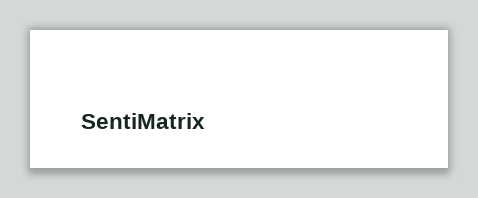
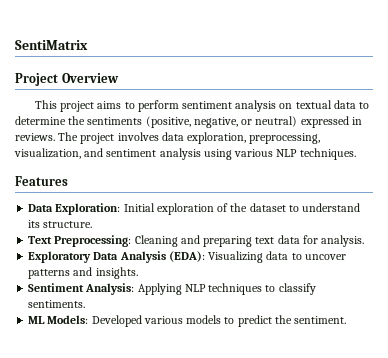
+ Project Overview
+ This project aims to perform sentiment analysis on textual data to determine the sentiments (positive, negative, or neutral) expressed in reviews. The project involves data exploration, preprocessing, visualization, and sentiment analysis using various NLP techniques.
+ Features
+ Data Exploration: Initial exploration of the dataset to understand its structure.
+ Text Preprocessing: Cleaning and preparing text data for analysis.
+ Exploratory Data Analysis (EDA): Visualizing data to uncover patterns and insights.
+ Sentiment Analysis: Applying NLP techniques to classify sentiments.
+ ML Models: Developed various models to predict the sentiment.

